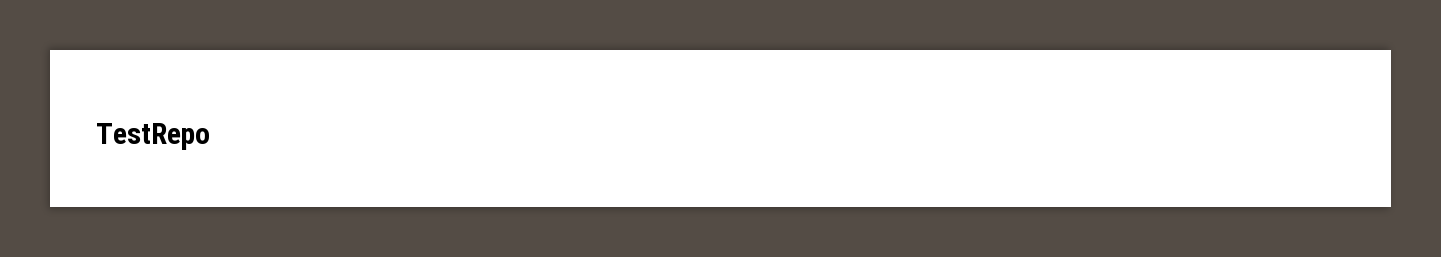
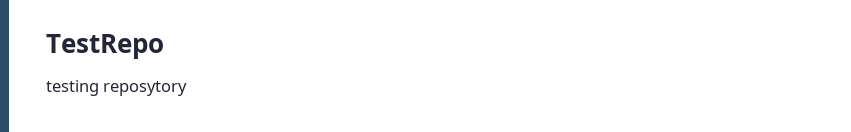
+ testing reposytory

